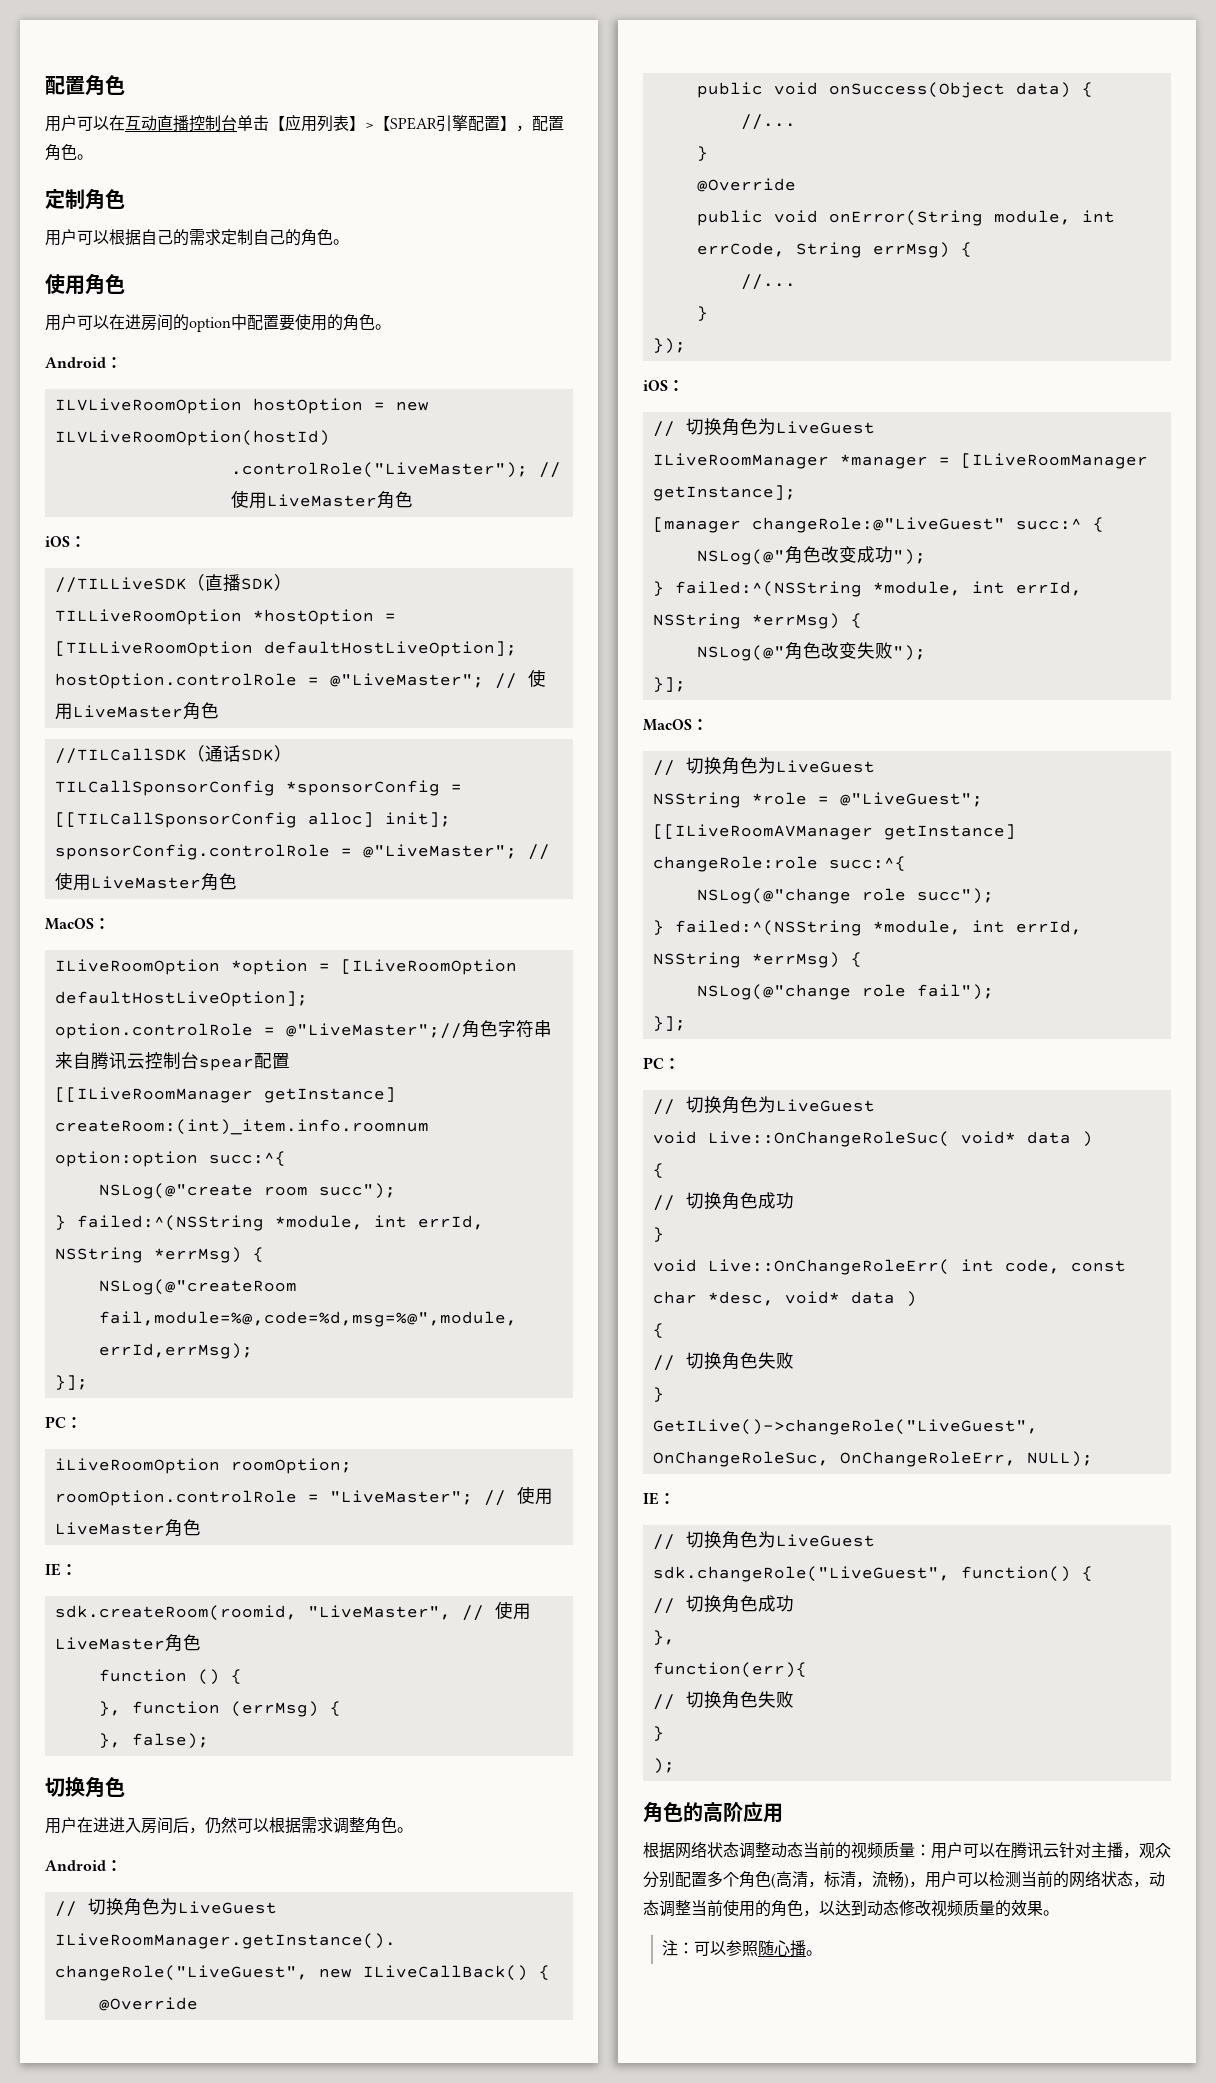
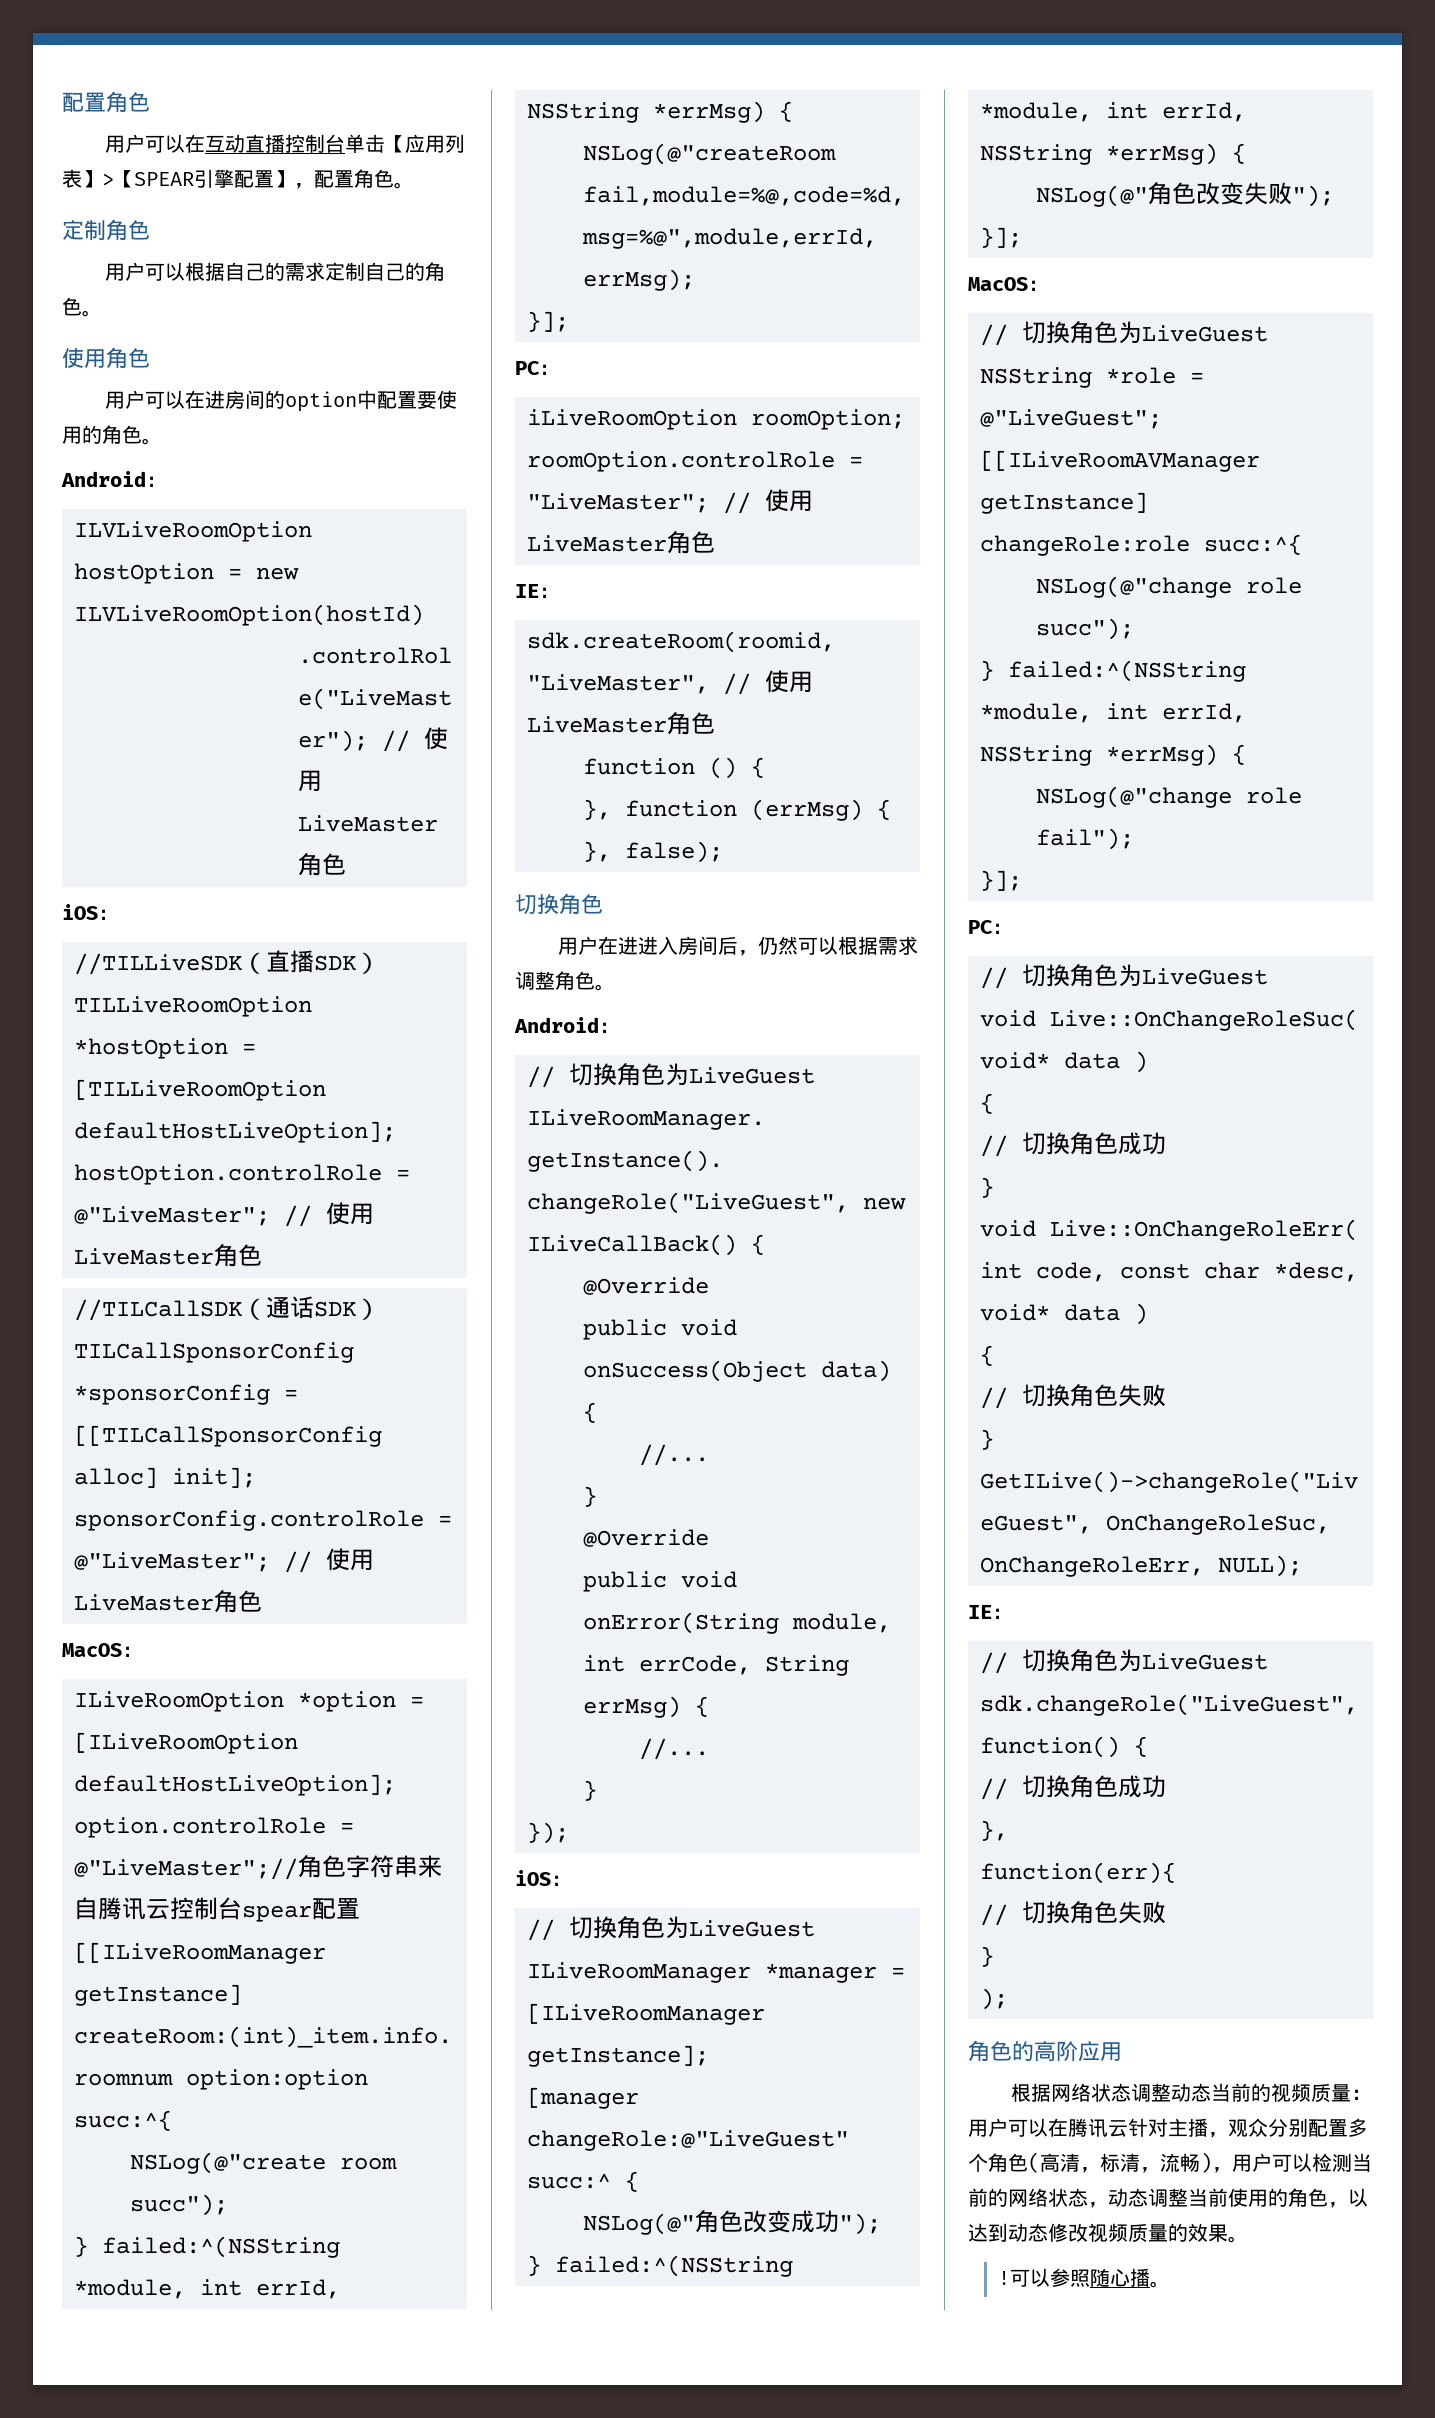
- 注：可以参照随心播。
+ !可以参照随心播。

